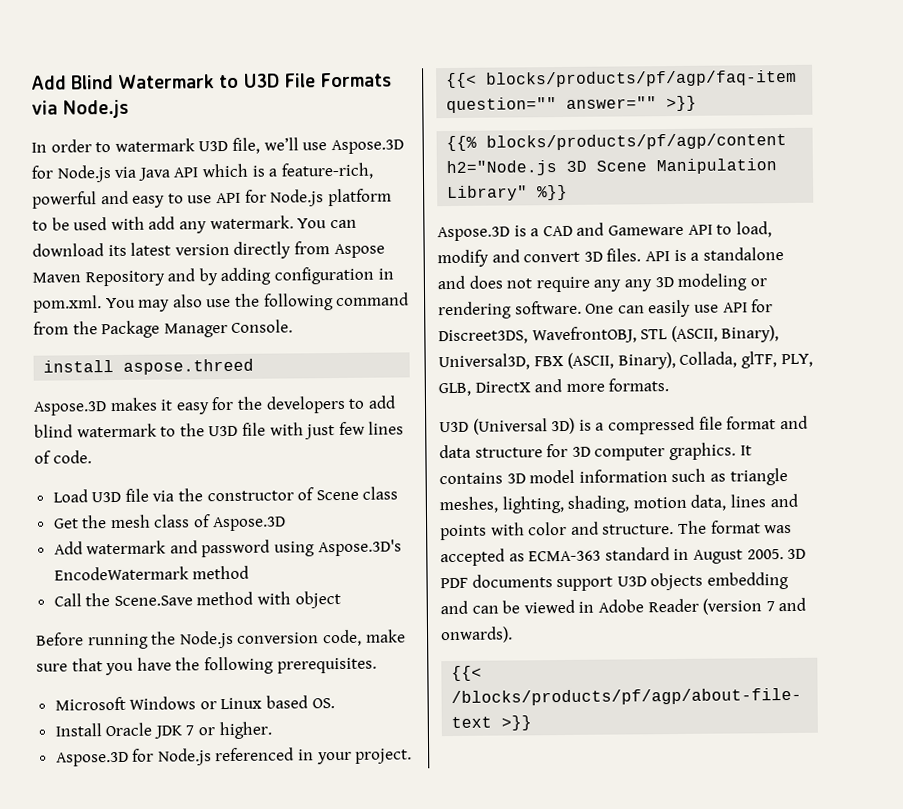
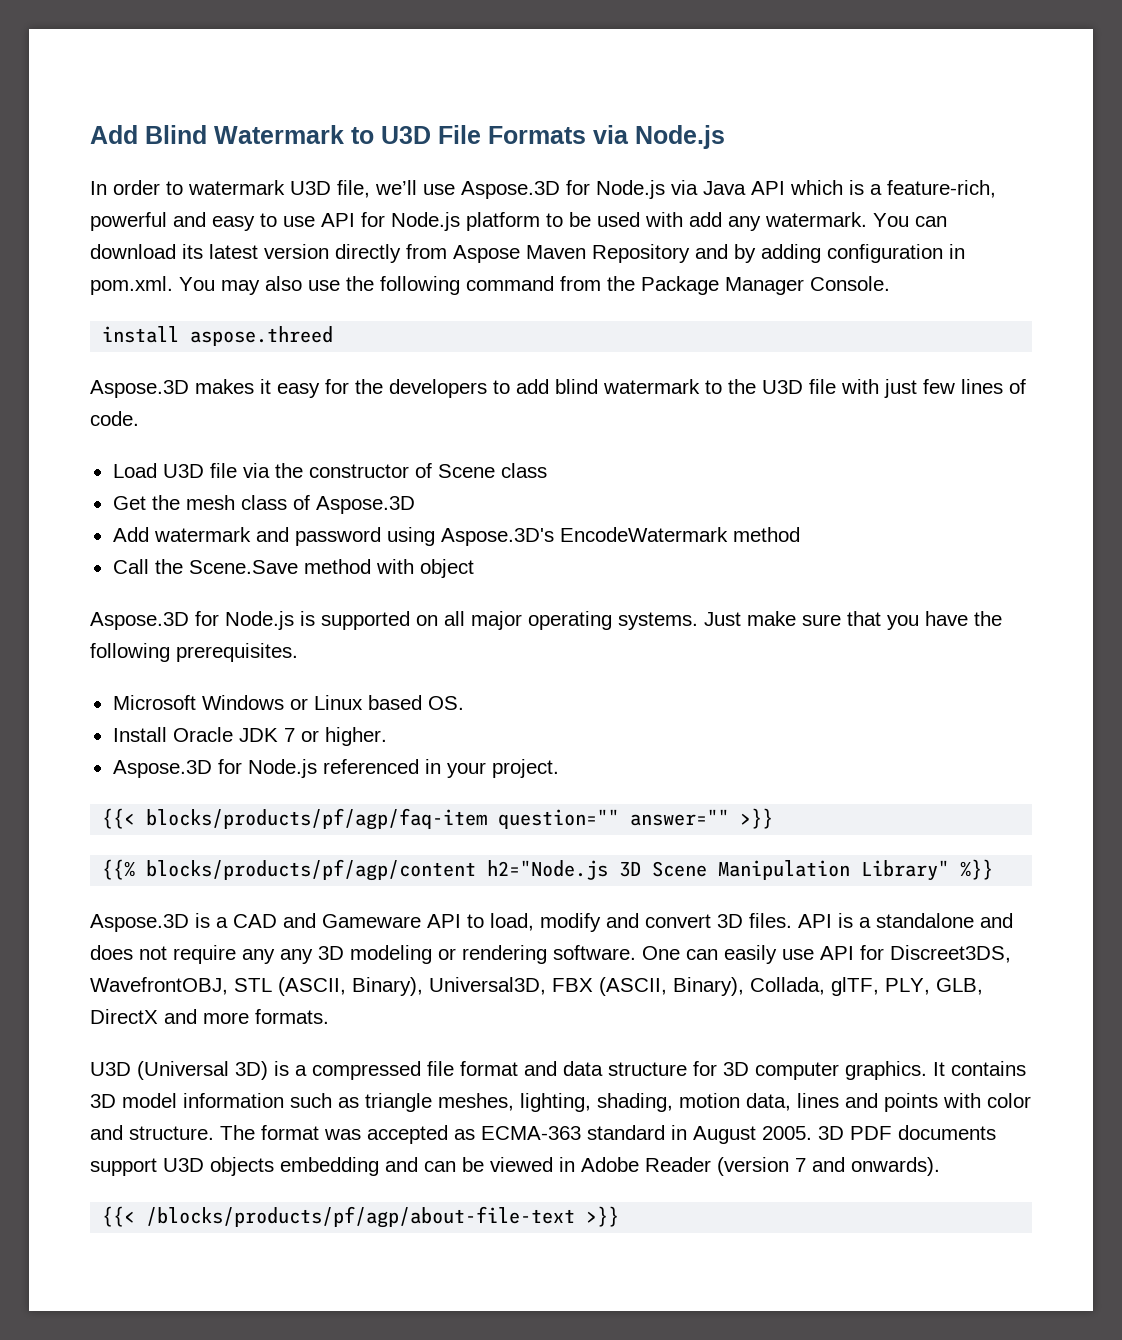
- Before running the Node.js conversion code, make sure that you have the following prerequisites.
+ Aspose.3D for Node.js is supported on all major operating systems. Just make sure that you have the following prerequisites.

